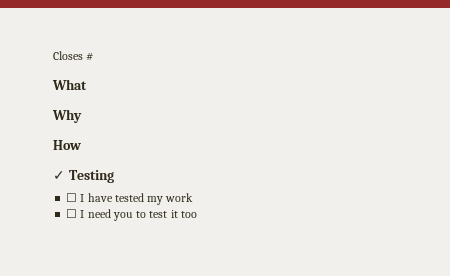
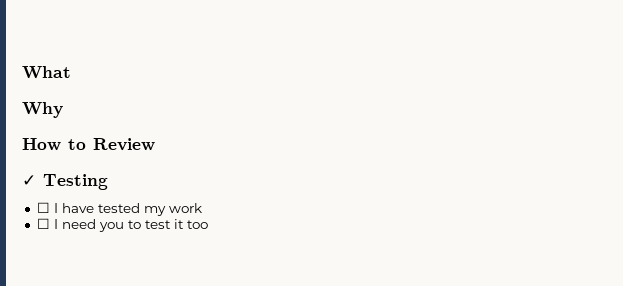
- Closes #
- How
+ How to Review

